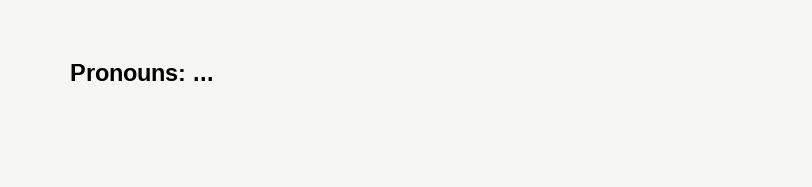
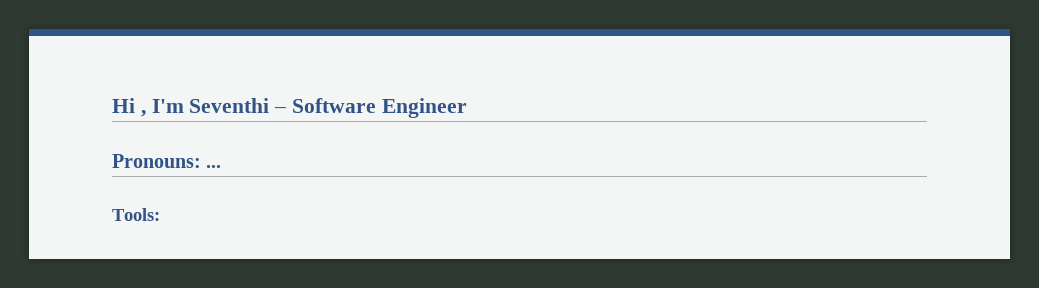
+ Hi , I'm Seventhi – Software Engineer
+ Tools:

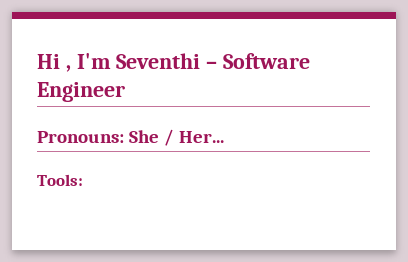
- Pronouns: ...
+ Pronouns: She / Her...

